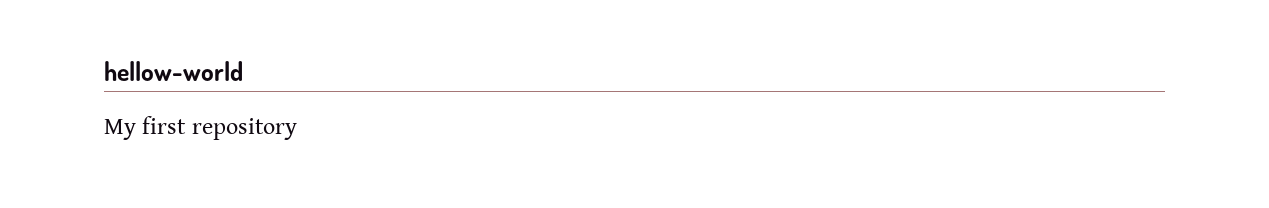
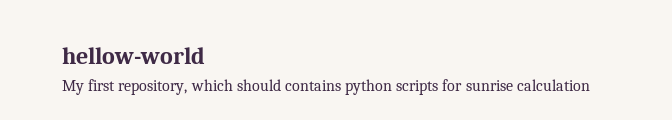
- My first repository
+ My first repository, which should contains python scripts for sunrise calculation

